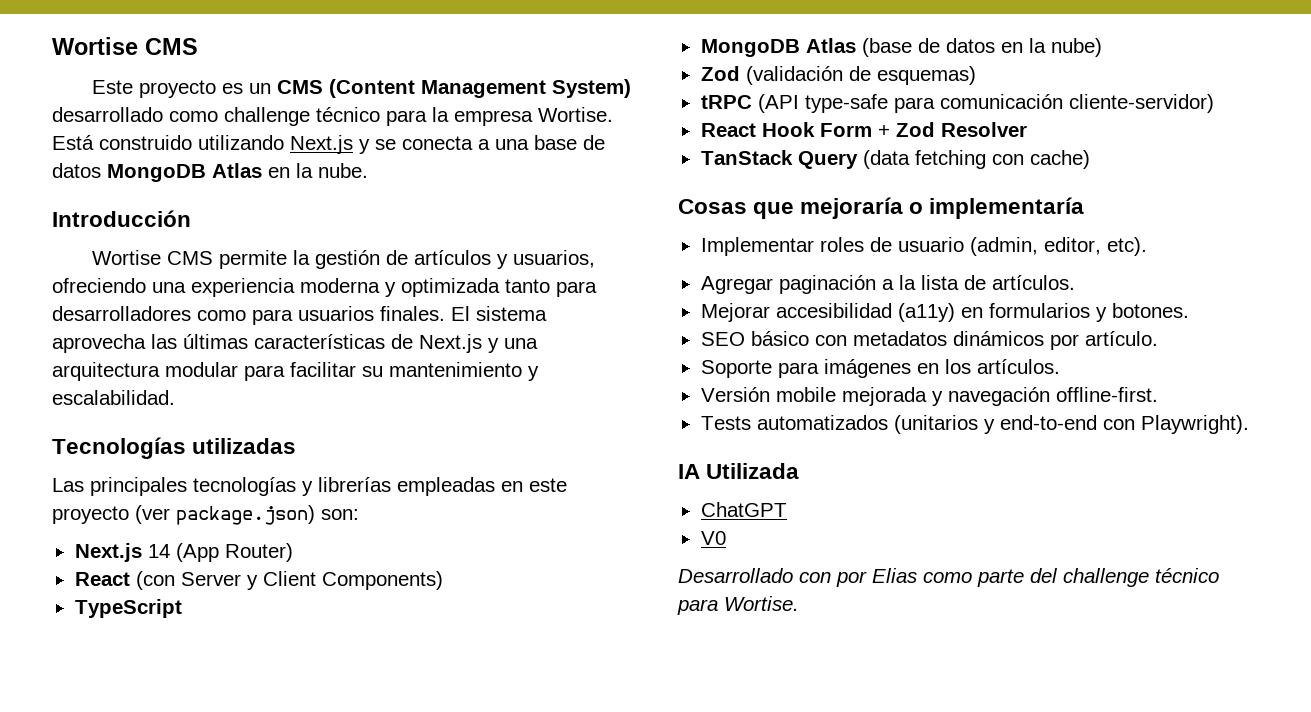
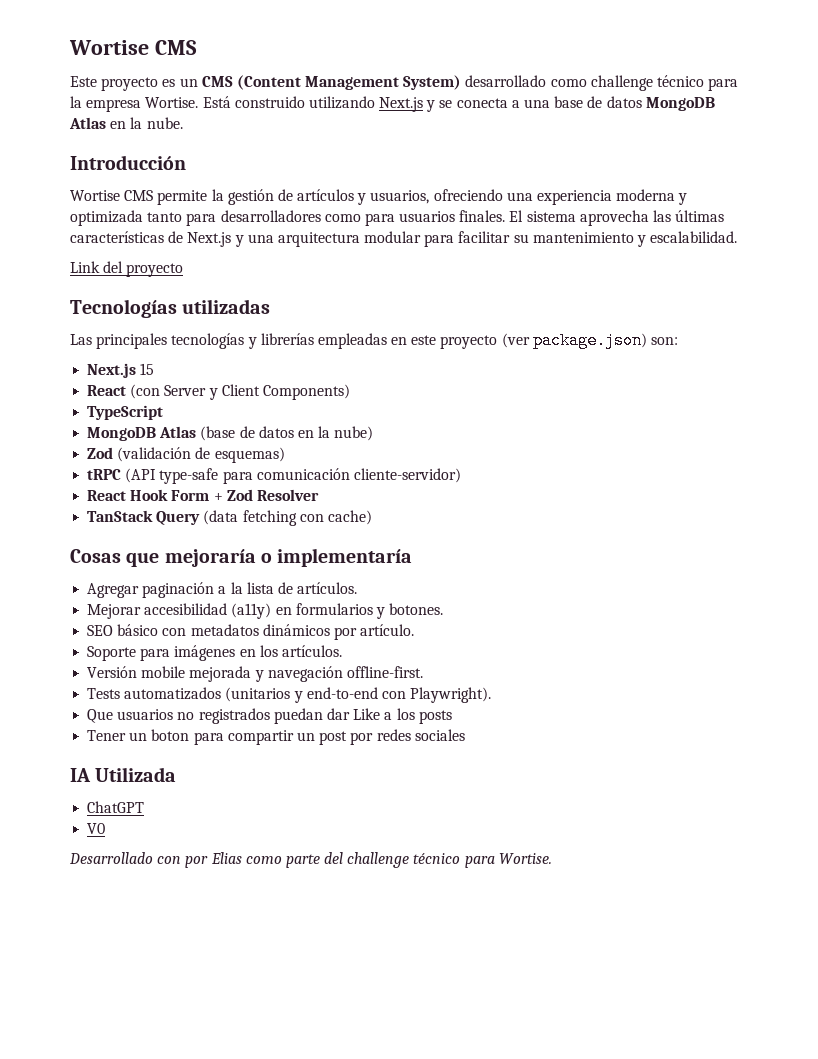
+ Link del proyecto
- Next.js 14 (App Router)
+ Next.js 15
- Implementar roles de usuario (admin, editor, etc).
+ Que usuarios no registrados puedan dar Like a los posts
+ Tener un boton para compartir un post por redes sociales

